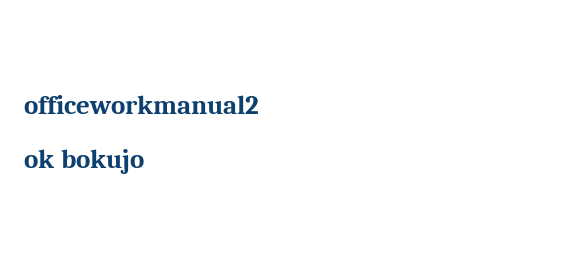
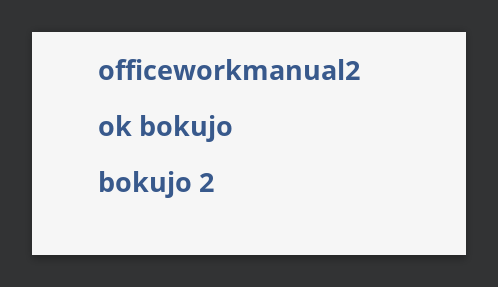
+ bokujo 2

